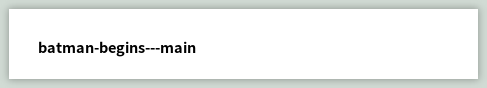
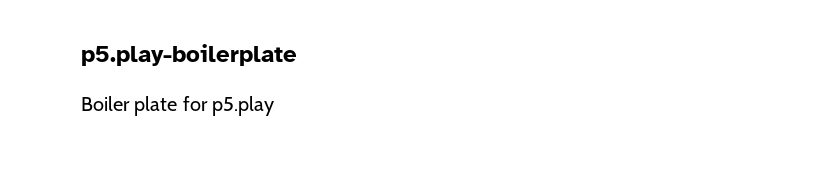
- batman-begins---main
+ p5.play-boilerplate
+ Boiler plate for p5.play

